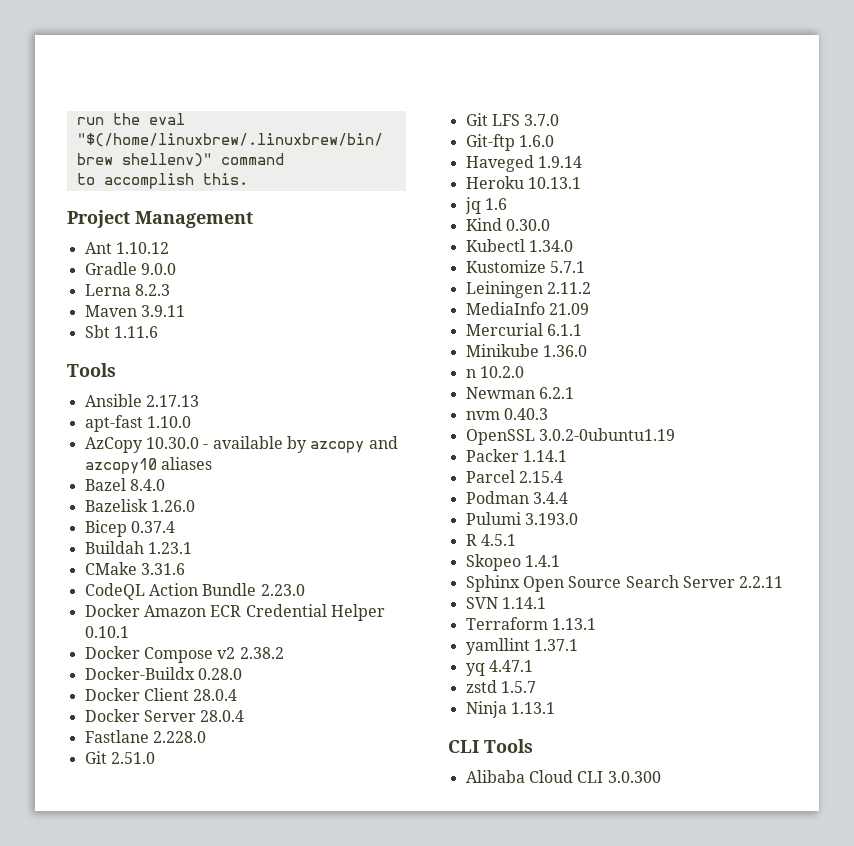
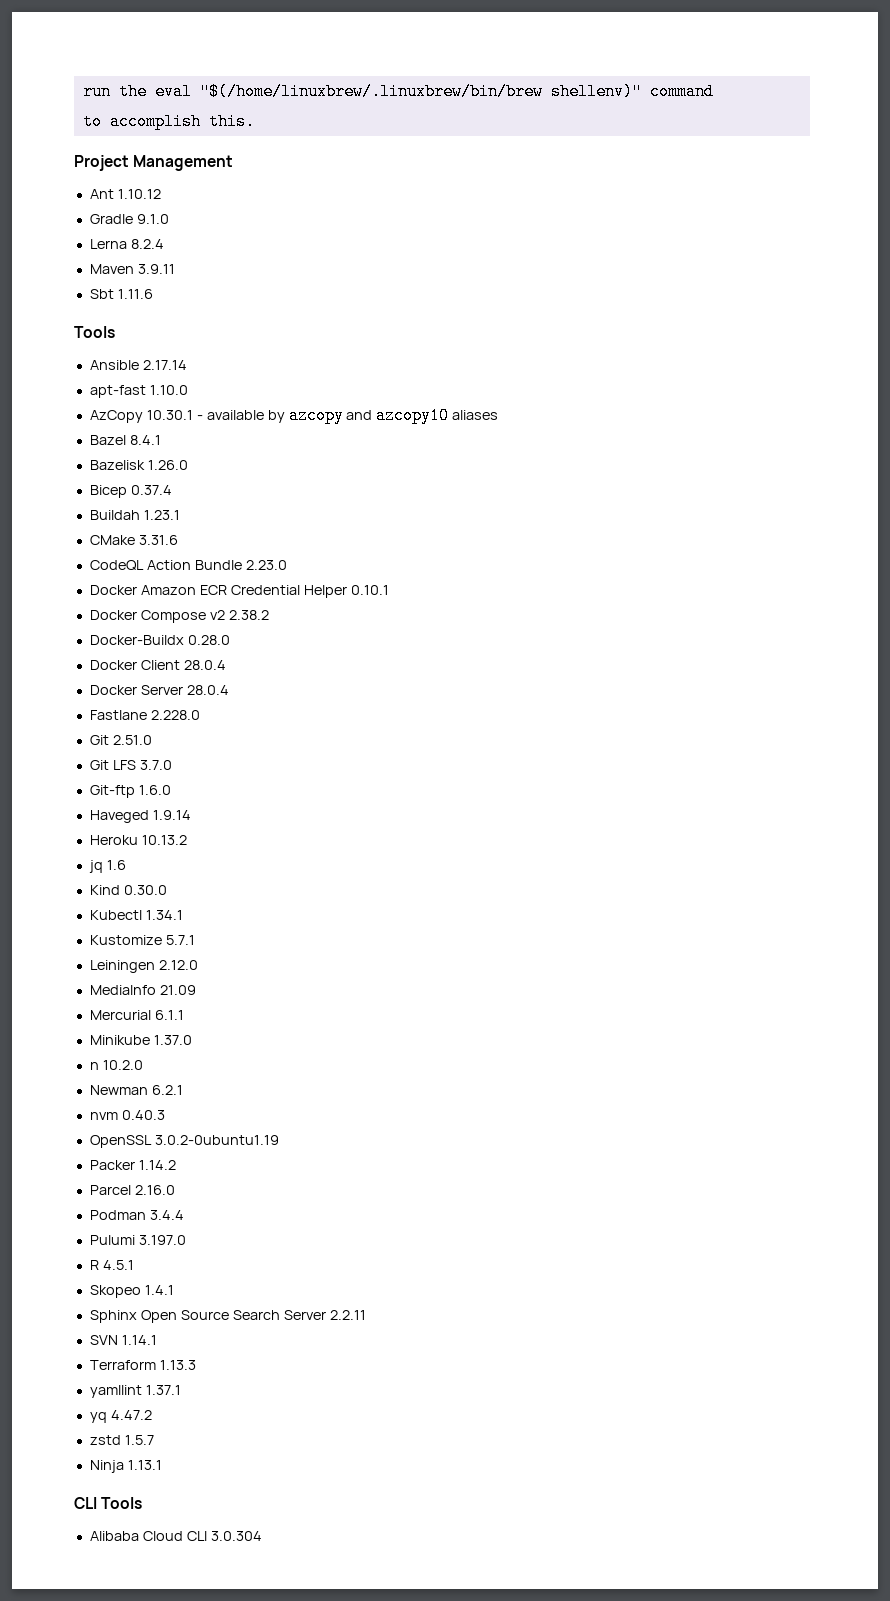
- Gradle 9.0.0
+ Gradle 9.1.0
- Lerna 8.2.3
+ Lerna 8.2.4
- Ansible 2.17.13
+ Ansible 2.17.14
- AzCopy 10.30.0 - available by azcopy and azcopy10 aliases
+ AzCopy 10.30.1 - available by azcopy and azcopy10 aliases
- Bazel 8.4.0
+ Bazel 8.4.1
- Heroku 10.13.1
+ Heroku 10.13.2
- Kubectl 1.34.0
+ Kubectl 1.34.1
- Leiningen 2.11.2
+ Leiningen 2.12.0
- Minikube 1.36.0
+ Minikube 1.37.0
- Packer 1.14.1
+ Packer 1.14.2
- Parcel 2.15.4
+ Parcel 2.16.0
- Pulumi 3.193.0
+ Pulumi 3.197.0
- Terraform 1.13.1
+ Terraform 1.13.3
- yq 4.47.1
+ yq 4.47.2
- Alibaba Cloud CLI 3.0.300
+ Alibaba Cloud CLI 3.0.304

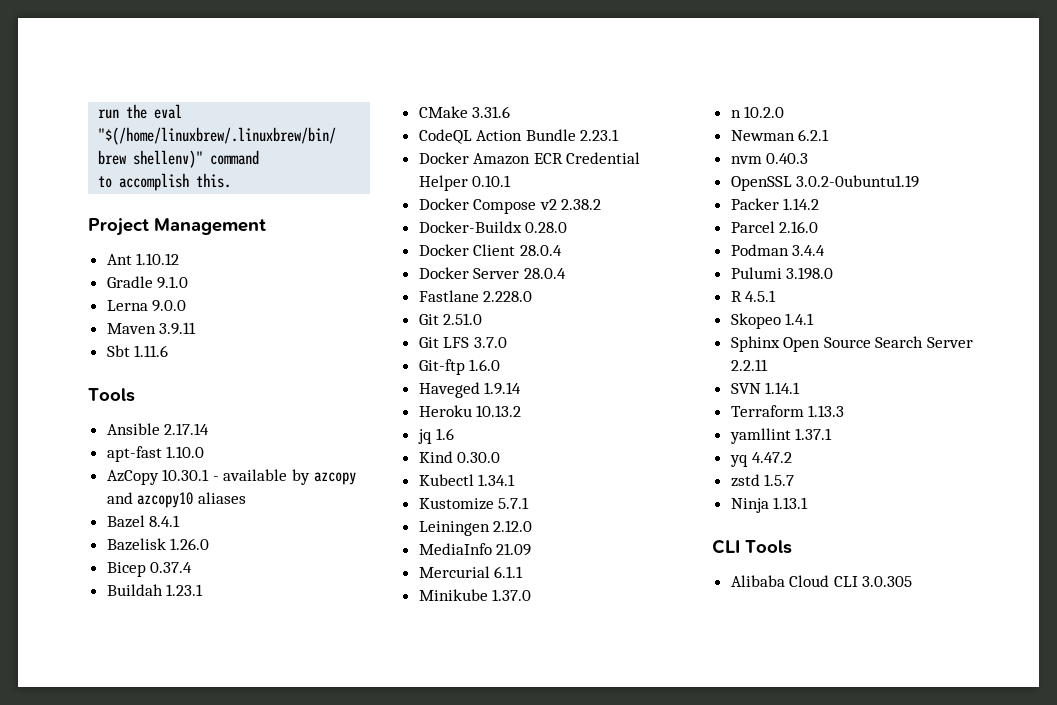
- Lerna 8.2.4
+ Lerna 9.0.0
- CodeQL Action Bundle 2.23.0
+ CodeQL Action Bundle 2.23.1
- Pulumi 3.197.0
+ Pulumi 3.198.0
- Alibaba Cloud CLI 3.0.304
+ Alibaba Cloud CLI 3.0.305

